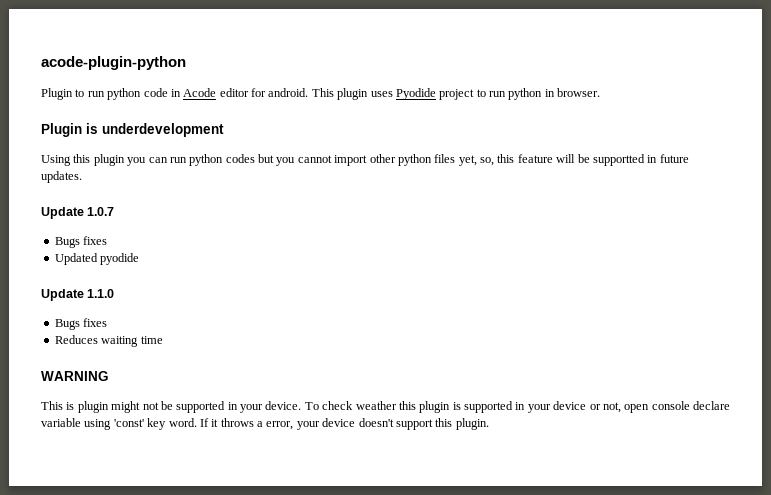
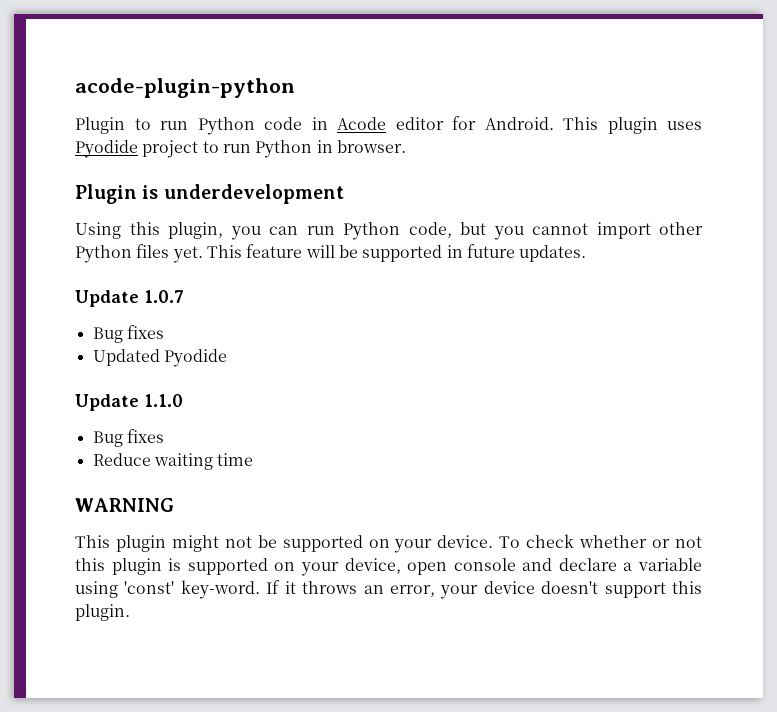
- Plugin to run python code in Acode editor for android.
+ Plugin to run Python code in Acode editor for Android.
- This plugin uses Pyodide project to run python in browser.
+ This plugin uses Pyodide project to run Python in browser.
- Using this plugin you can run python codes but you cannot import other python files yet, so, this feature will be supportted in future updates.
+ Using this plugin, you can run Python code, but you cannot import other Python files yet. This feature will be supported in future updates.
  Update 1.0.7
- Bugs fixes
+ Bug fixes
- Updated pyodide
+ Updated Pyodide
  Update 1.1.0
- Bugs fixes
- Reduces waiting time
+ Bug fixes
+ Reduce waiting time
- This is plugin might not be supported in your device.
+ This plugin might not be supported on your device.
- To check weather this plugin is supported in your device or not, open console declare variable using 'const' key word.
+ To check whether or not this plugin is supported on your device, open console and declare a variable using 'const' key-word.
- If it throws a error, your device doesn't support this plugin.
+ If it throws an error, your device doesn't support this plugin.

